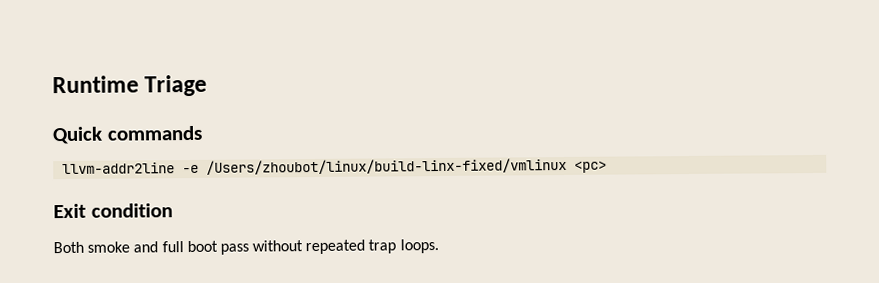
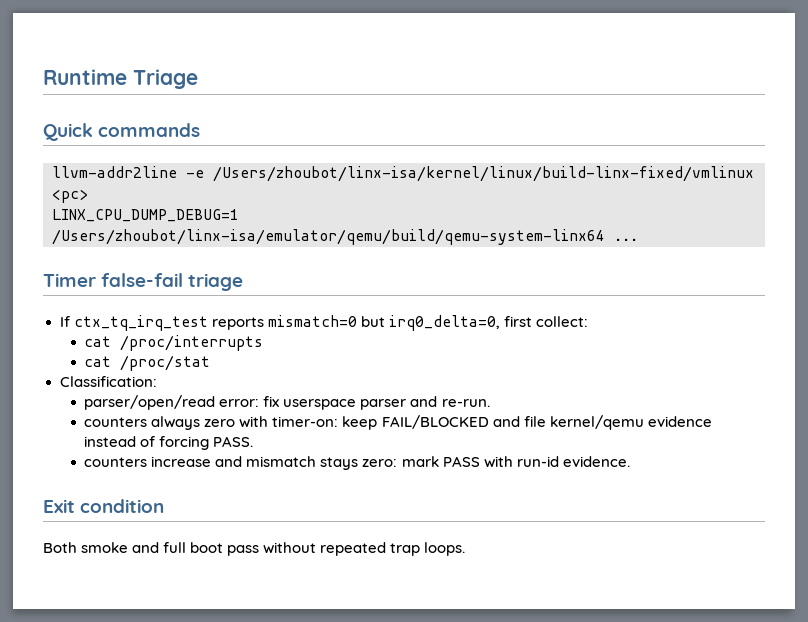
- llvm-addr2line -e /Users/zhoubot/linux/build-linx-fixed/vmlinux <pc>
+ llvm-addr2line -e /Users/zhoubot/linx-isa/kernel/linux/build-linx-fixed/vmlinux <pc>
+ LINX_CPU_DUMP_DEBUG=1 /Users/zhoubot/linx-isa/emulator/qemu/build/qemu-system-linx64 ...
+ Timer false-fail triage
+ If ctx_tq_irq_test reports mismatch=0 but irq0_delta=0, first collect:
+ cat /proc/interrupts
+ cat /proc/stat
+ Classification:
+ parser/open/read error: fix userspace parser and re-run.
+ counters always zero with timer-on: keep FAIL/BLOCKED and file kernel/qemu evidence instead of forcing PASS.
+ counters increase and mismatch stays zero: mark PASS with run-id evidence.

